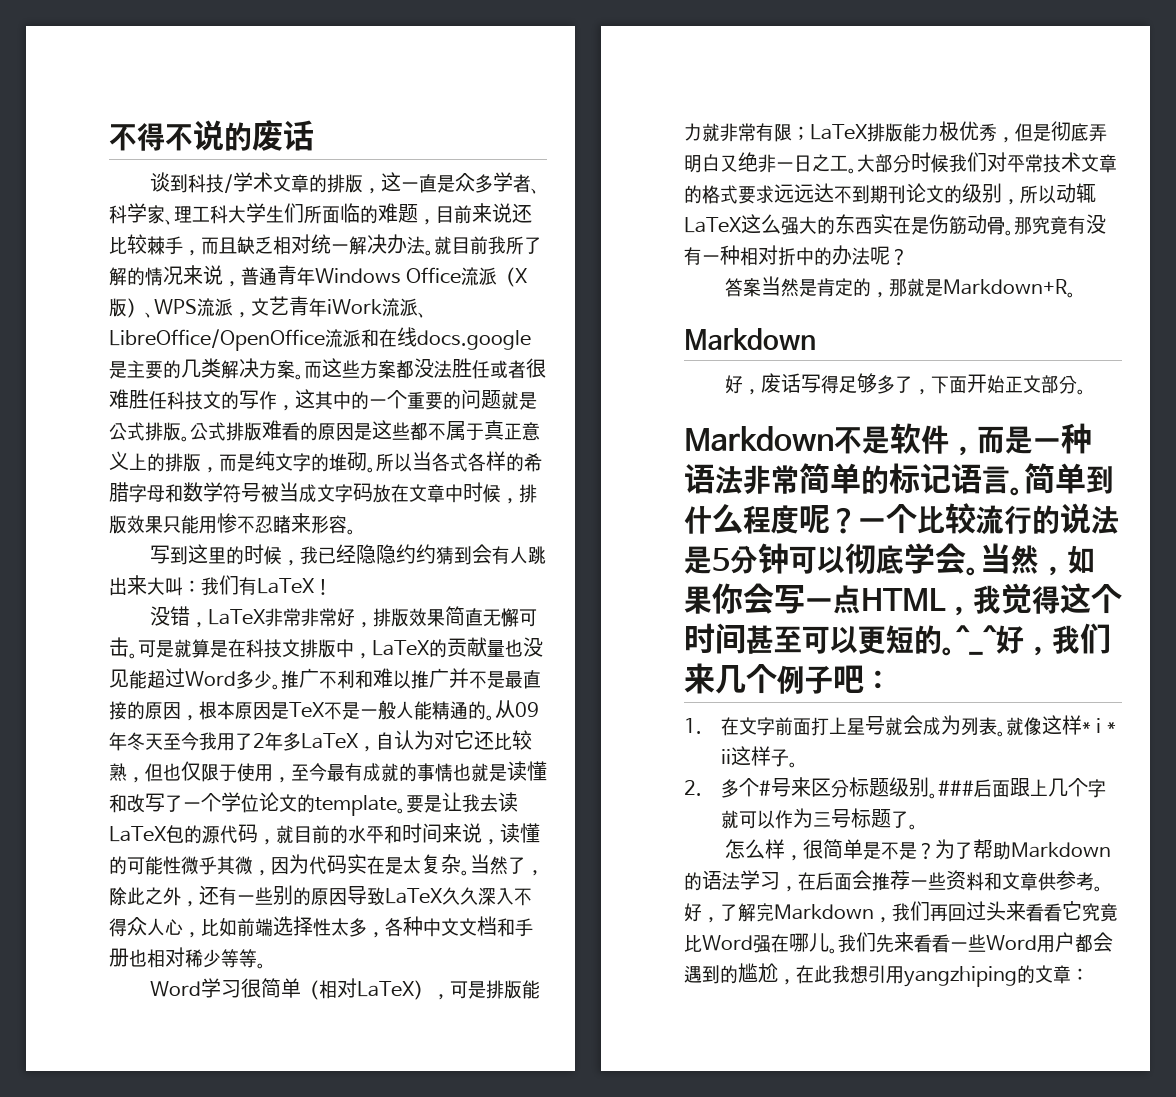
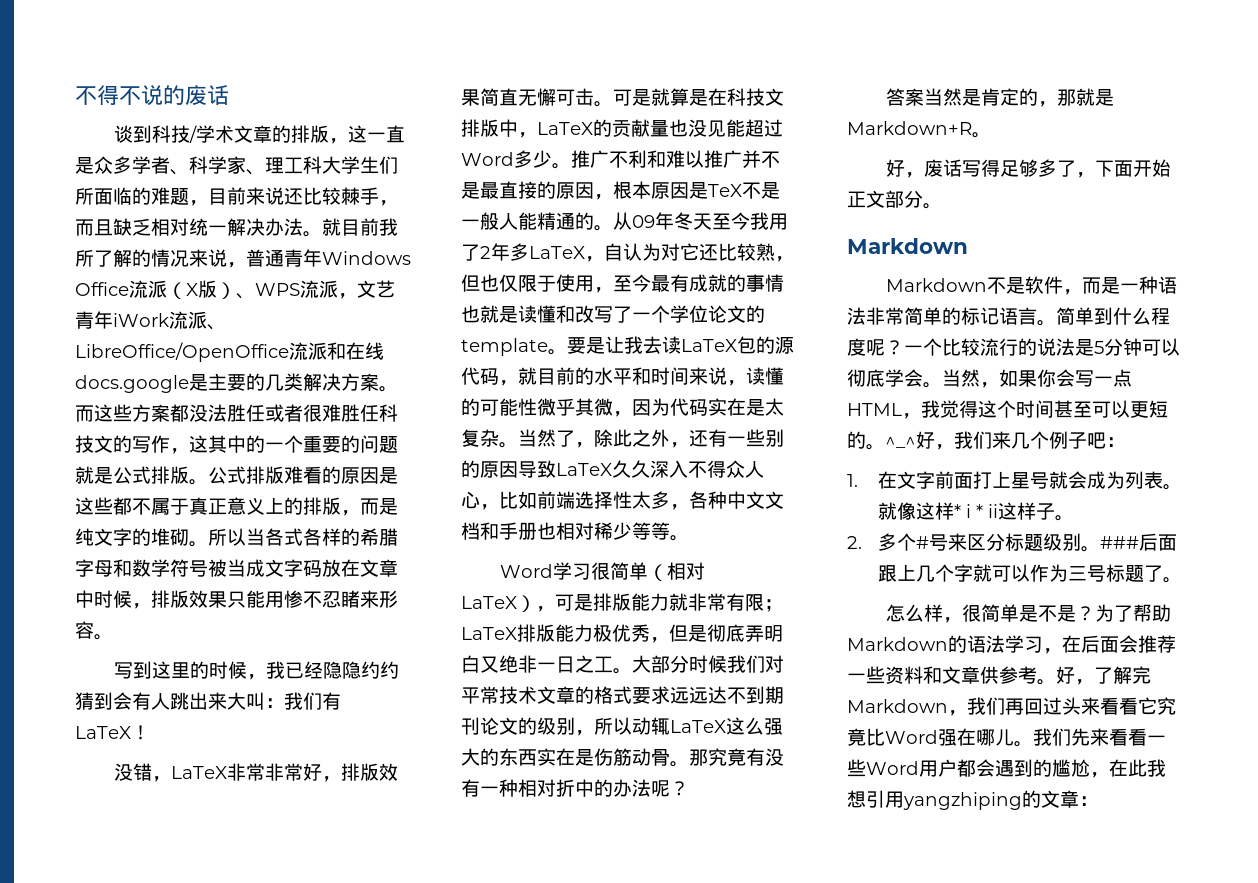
  答案当然是肯定的，那就是Markdown+R。
- Markdown
  好，废话写得足够多了，下面开始正文部分。
+ Markdown

